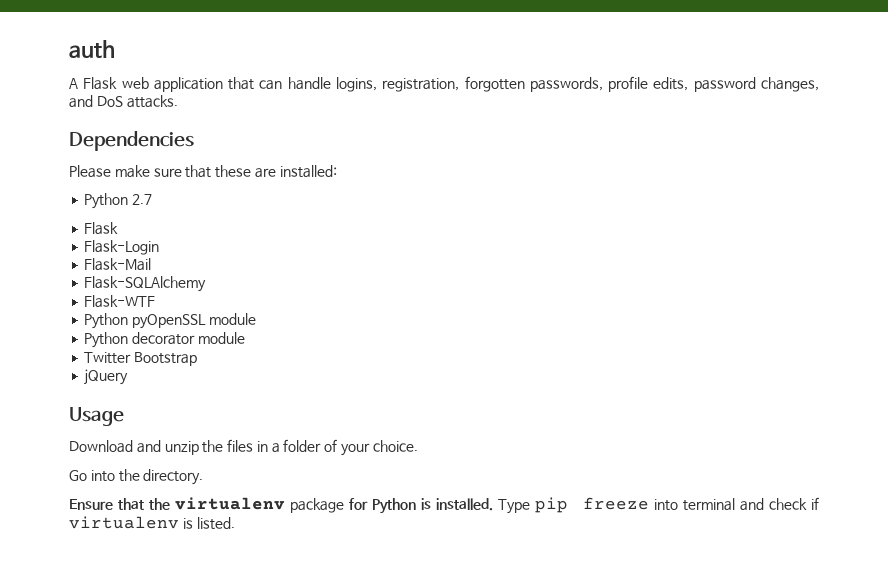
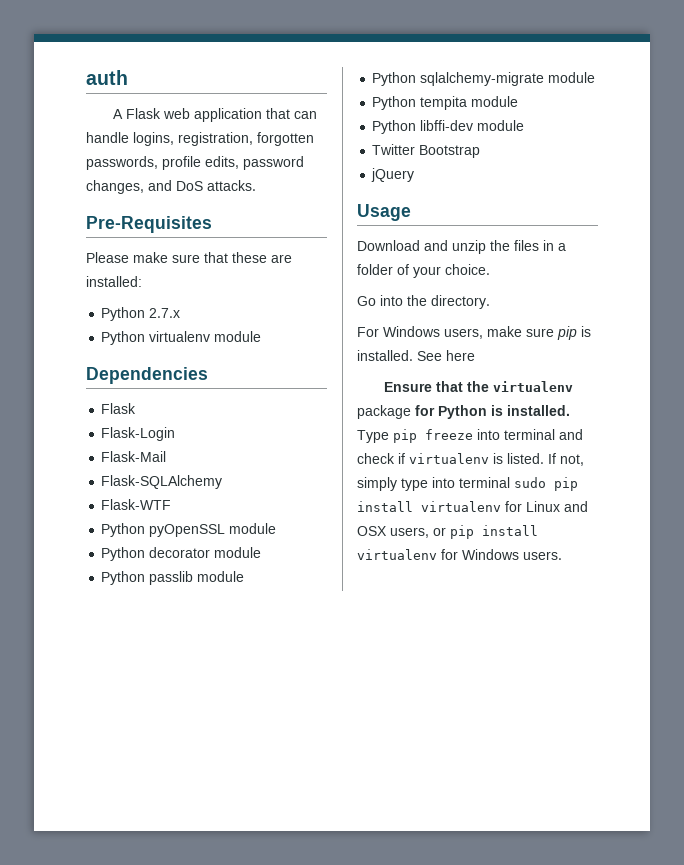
- Dependencies
+ Pre-Requisites
- Python 2.7
+ Python 2.7.x
+ Python virtualenv module
+ Dependencies
+ Python passlib module
+ Python sqlalchemy-migrate module
+ Python tempita module
+ Python libffi-dev module
+ For Windows users, make sure pip is installed. See here
+ If not, simply type into terminal sudo pip install virtualenv for Linux and OSX users, or pip install virtualenv for Windows users.

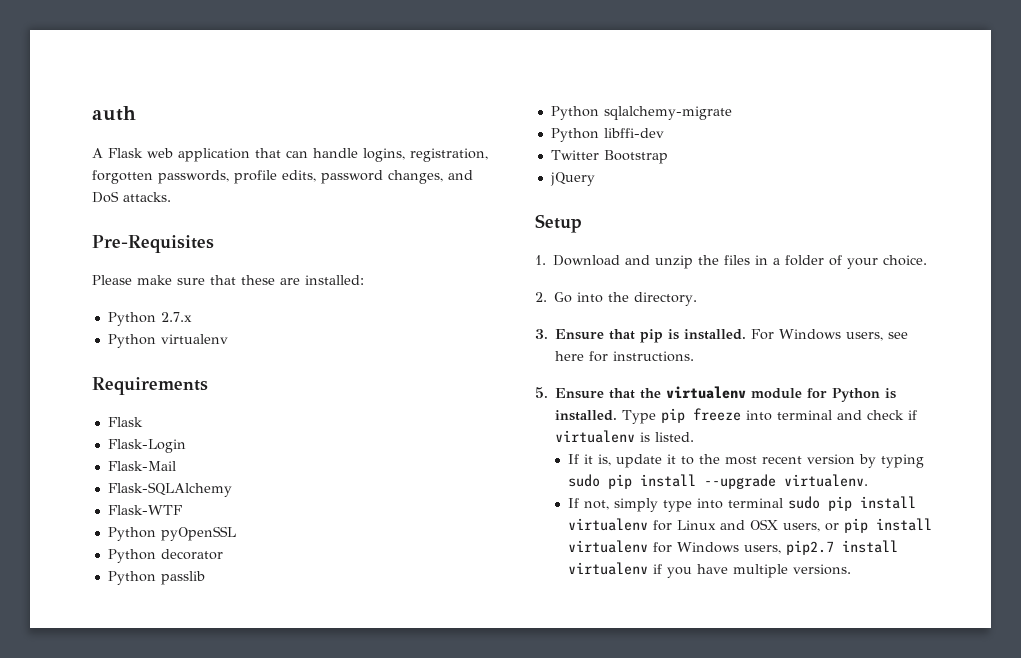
- Python virtualenv module
- Dependencies
+ Python virtualenv
+ Requirements
- Python pyOpenSSL module
+ Python pyOpenSSL
- Python decorator module
+ Python decorator
- Python passlib module
+ Python passlib
- Python sqlalchemy-migrate module
- Python tempita module
+ Python sqlalchemy-migrate
- Python libffi-dev module
+ Python libffi-dev
- Usage
- Download and unzip the files in a folder of your choice.
+ Setup
+ 1. Download and unzip the files in a folder of your choice.
- Go into the directory.
+ 2. Go into the directory.
- For Windows users, make sure pip is installed. See here
- Ensure that the virtualenv package for Python is installed.
+ 3. Ensure that pip is installed. For Windows users, see here for instructions.
+ 5. Ensure that the virtualenv module for Python is installed.
- Type pip freeze into terminal and check if virtualenv is listed. If not, simply type into terminal sudo pip install virtualenv for Linux and OSX users, or pip install virtualenv for Windows users.
+ Type pip freeze into terminal and check if virtualenv is listed.
+ If it is, update it to the most recent version by typing sudo pip install --upgrade virtualenv.
+ If not, simply type into terminal sudo pip install virtualenv for Linux and OSX users, or pip install virtualenv for Windows users, pip2.7 install virtualenv if you have multiple versions.

